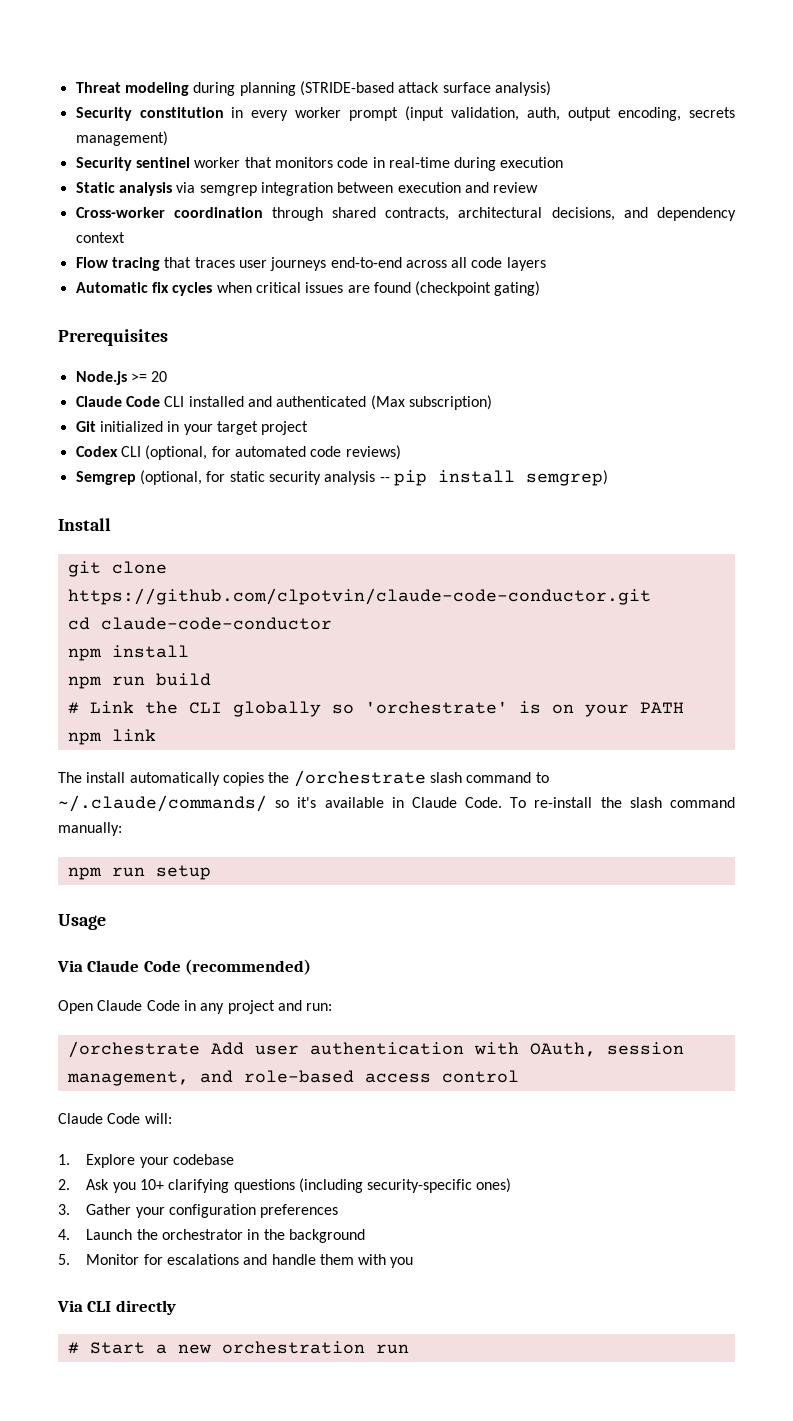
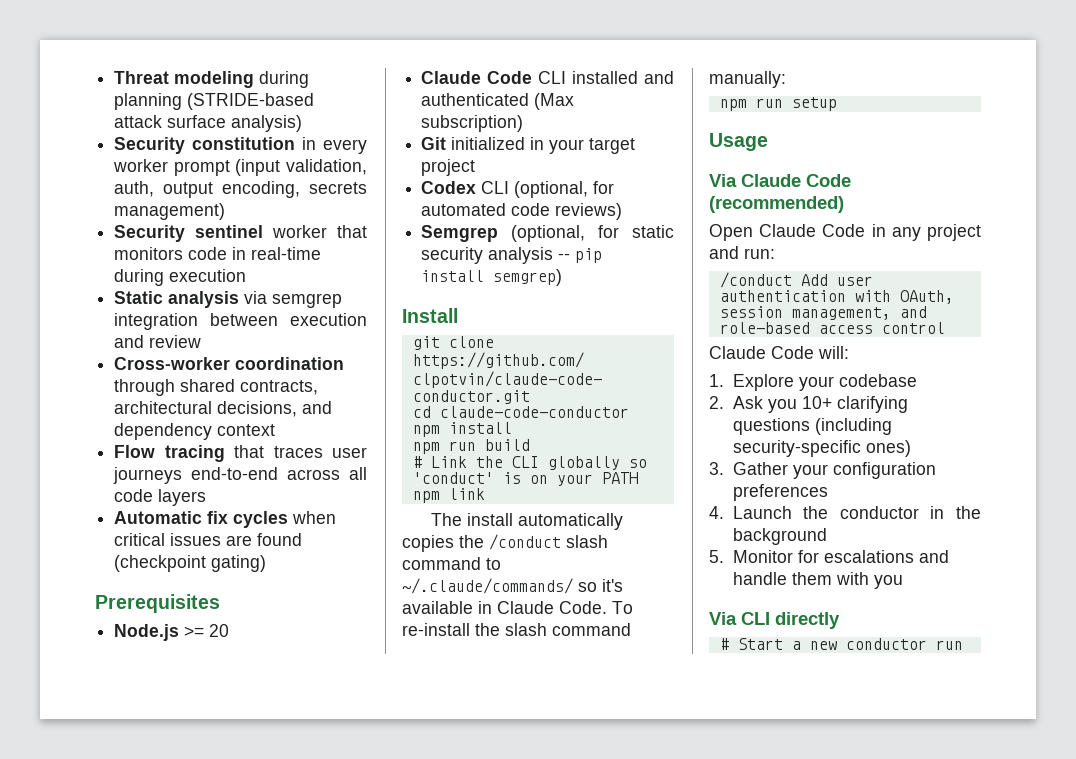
- # Link the CLI globally so 'orchestrate' is on your PATH
+ # Link the CLI globally so 'conduct' is on your PATH
- The install automatically copies the /orchestrate slash command to ~/.claude/commands/ so it's available in Claude Code.
+ The install automatically copies the /conduct slash command to ~/.claude/commands/ so it's available in Claude Code.
- /orchestrate Add user authentication with OAuth, session management, and role-based access control
+ /conduct Add user authentication with OAuth, session management, and role-based access control
- 4. Launch the orchestrator in the background
+ 4. Launch the conductor in the background
- # Start a new orchestration run
+ # Start a new conductor run

